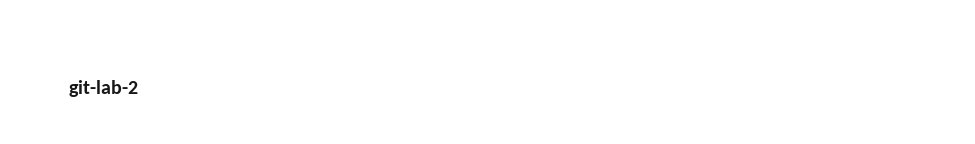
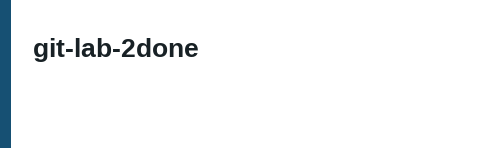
- git-lab-2
+ git-lab-2done

